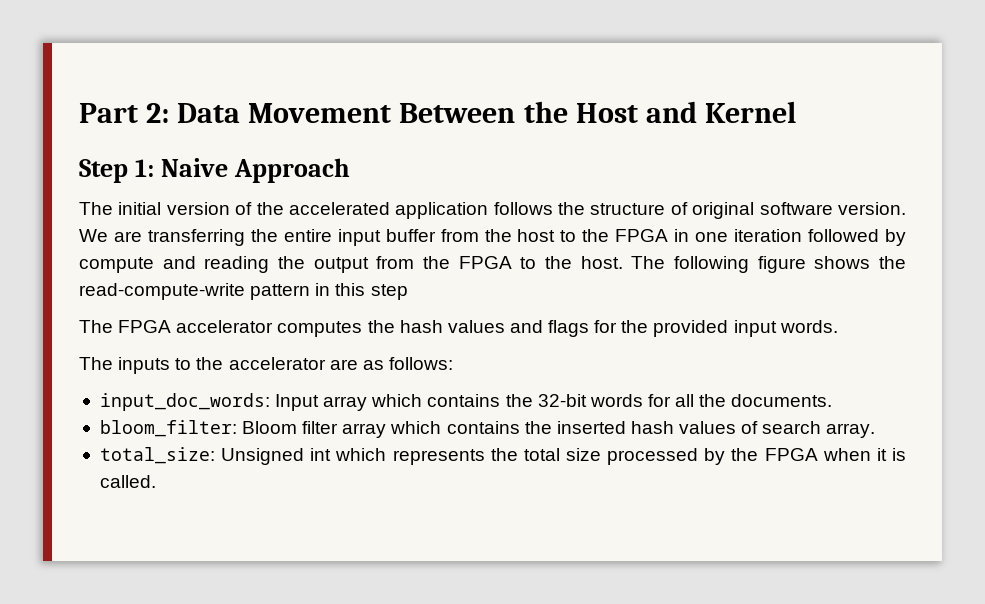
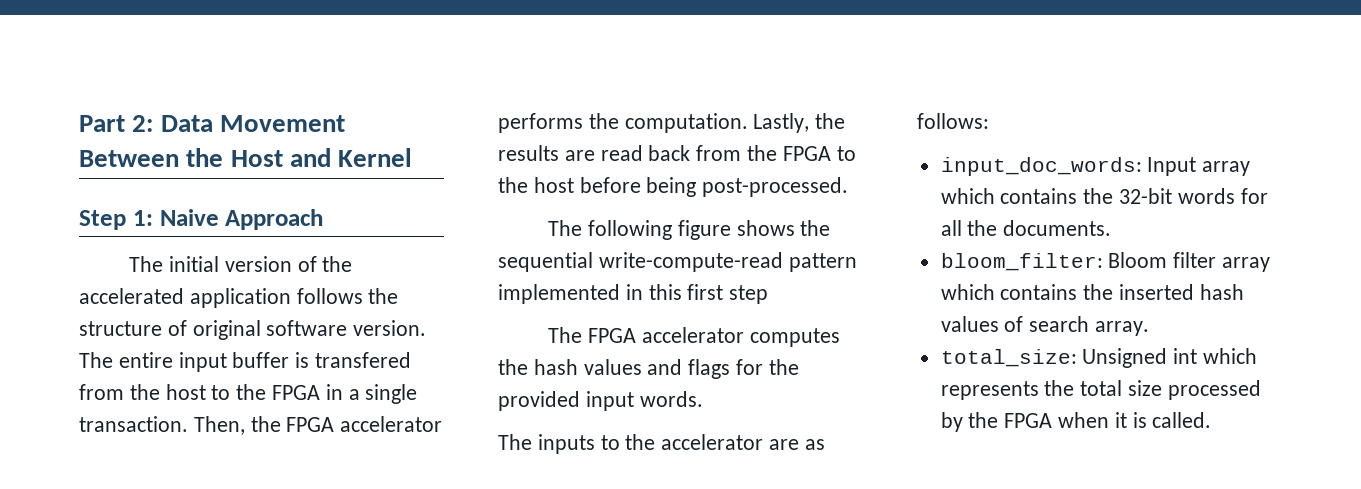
- We are transferring the entire input buffer from the host to the FPGA in one iteration followed by compute and reading the output from the FPGA to the host. The following figure shows the read-compute-write pattern in this step
+ The entire input buffer is transfered from the host to the FPGA in a single transaction. Then, the FPGA accelerator performs the computation. Lastly, the results are read back from the FPGA to the host before being post-processed.
+ The following figure shows the sequential write-compute-read pattern implemented in this first step

